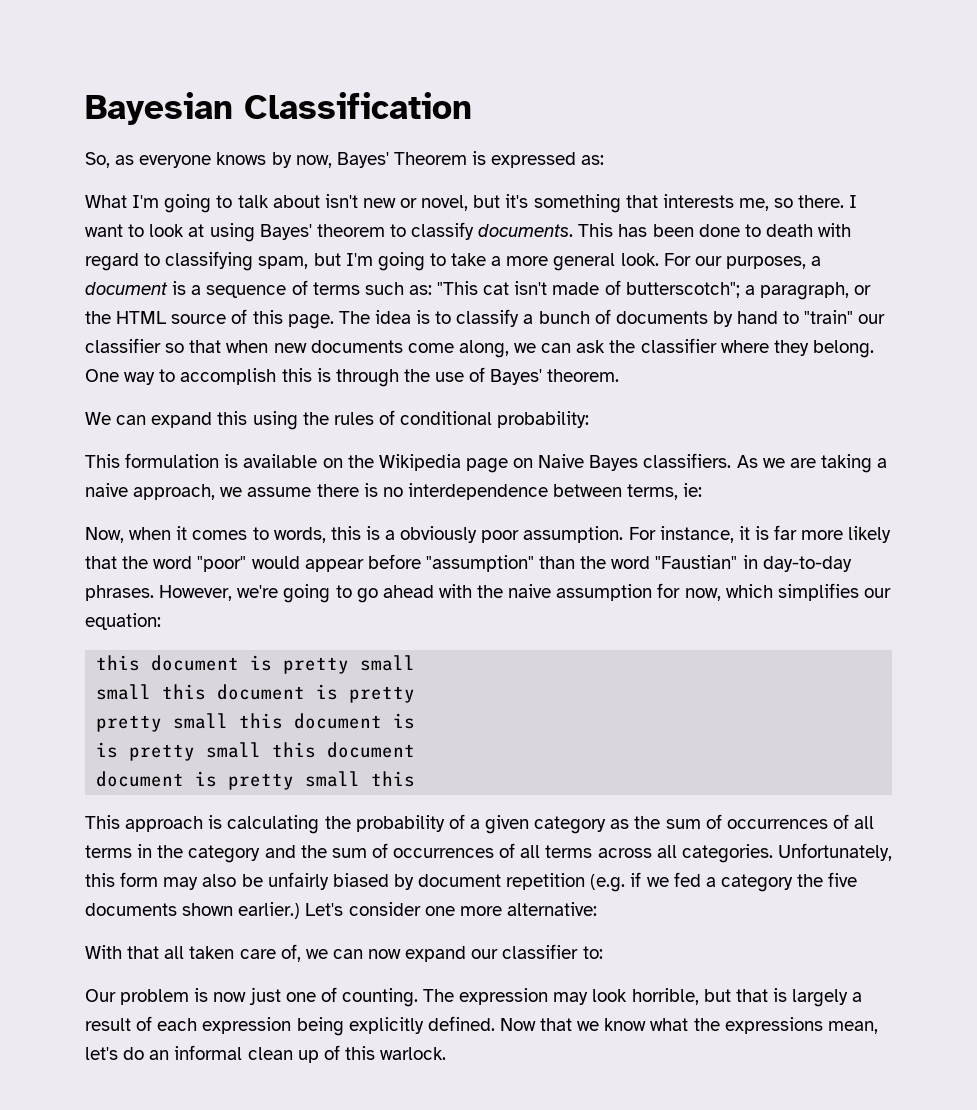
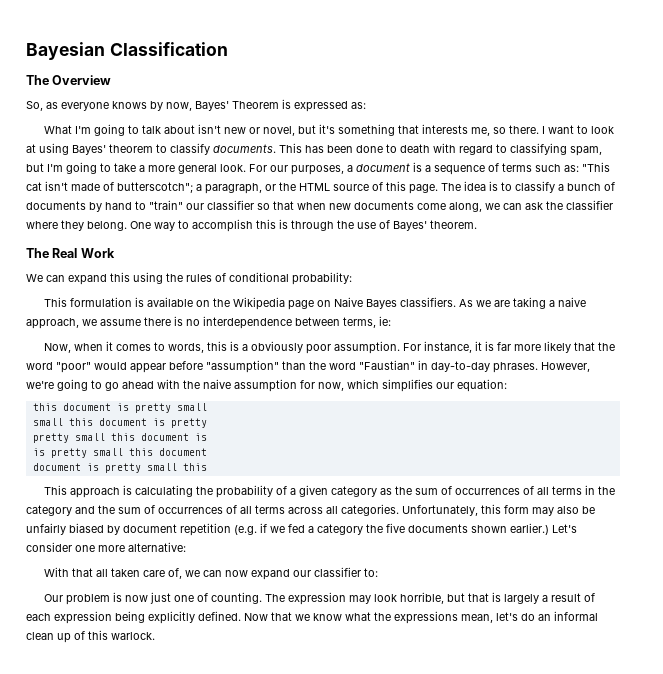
+ The Overview
+ The Real Work

